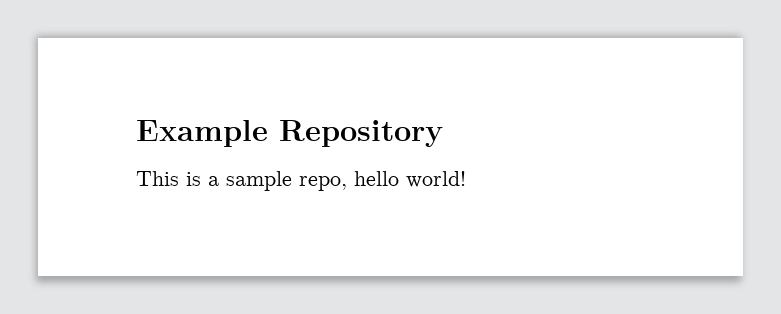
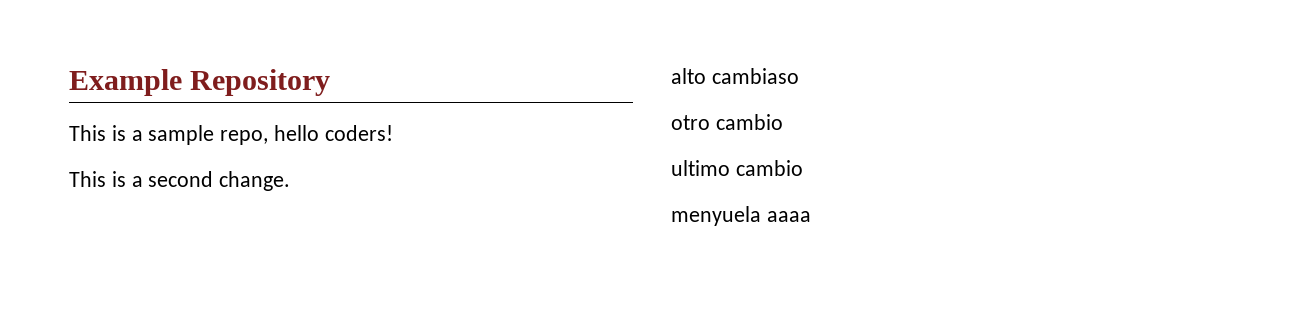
- This is a sample repo, hello world!
+ This is a sample repo, hello coders!
+ This is a second change.
+ alto cambiaso
+ otro cambio
+ ultimo cambio
+ menyuela aaaa

